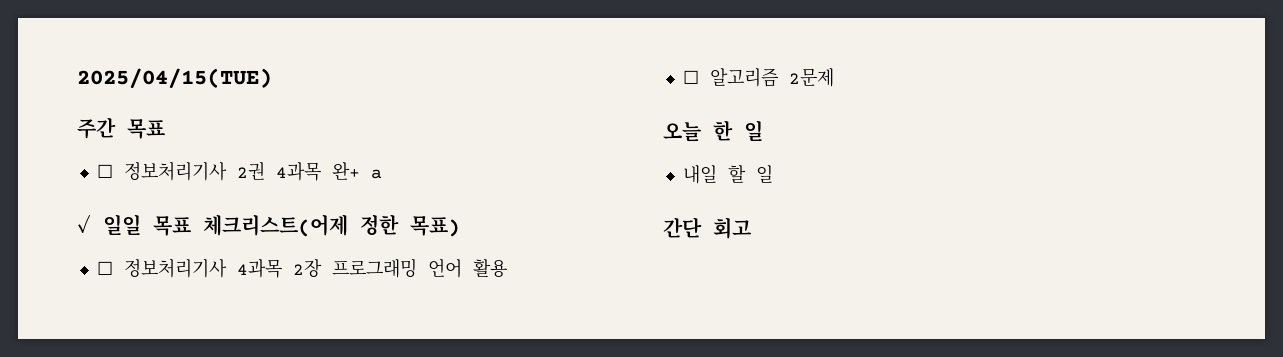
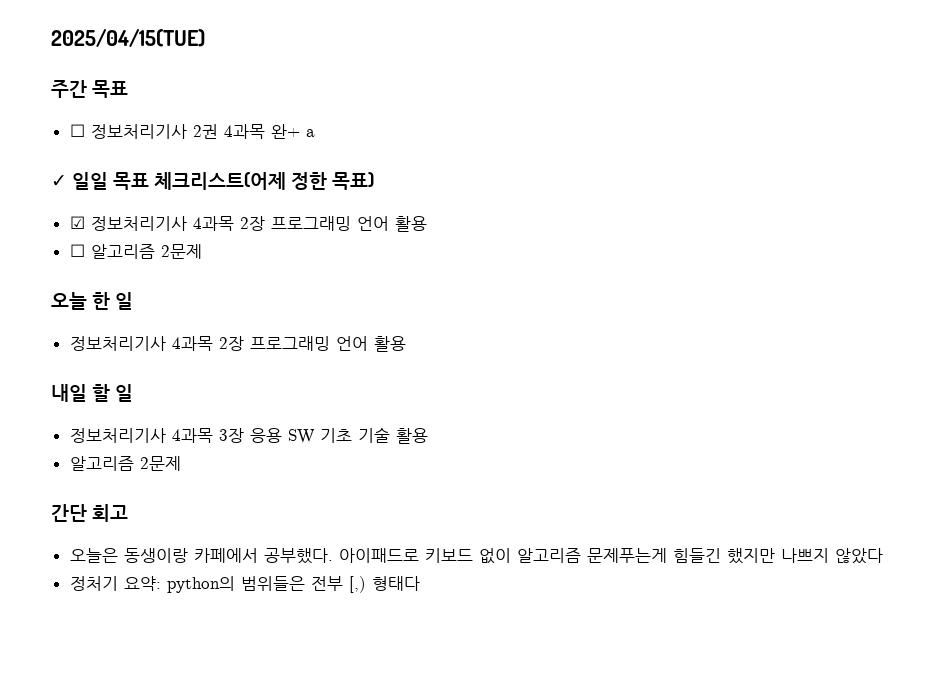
- ☐ 정보처리기사 4과목 2장 프로그래밍 언어 활용
+ ☑ 정보처리기사 4과목 2장 프로그래밍 언어 활용
  오늘 한 일
+ 정보처리기사 4과목 2장 프로그래밍 언어 활용
  내일 할 일
+ 정보처리기사 4과목 3장 응용 SW 기초 기술 활용
+ 알고리즘 2문제
  간단 회고
+ 오늘은 동생이랑 카페에서 공부했다. 아이패드로 키보드 없이 알고리즘 문제푸는게 힘들긴 했지만 나쁘지 않았다
+ 정처기 요약: python의 범위들은 전부 [,) 형태다

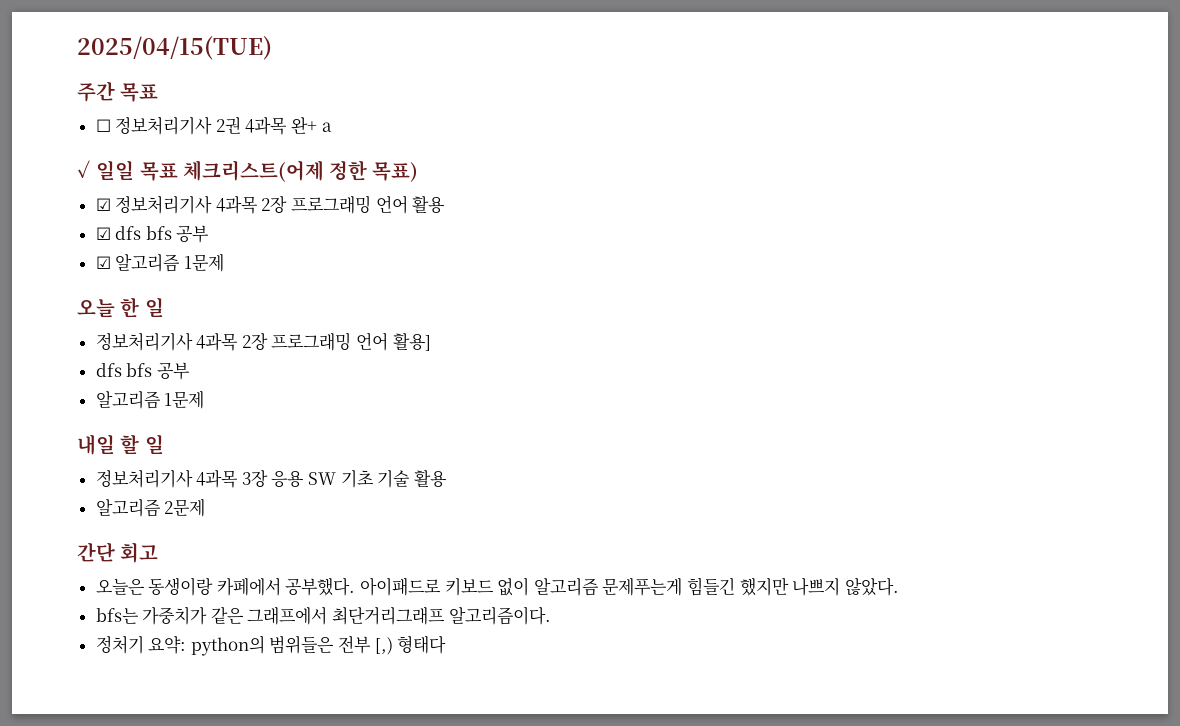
- ☐ 알고리즘 2문제
+ ☑ dfs bfs 공부
+ ☑ 알고리즘 1문제
  오늘 한 일
- 정보처리기사 4과목 2장 프로그래밍 언어 활용
+ 정보처리기사 4과목 2장 프로그래밍 언어 활용]
+ dfs bfs 공부
+ 알고리즘 1문제
- 아이패드로 키보드 없이 알고리즘 문제푸는게 힘들긴 했지만 나쁘지 않았다
+ 아이패드로 키보드 없이 알고리즘 문제푸는게 힘들긴 했지만 나쁘지 않았다.
+ bfs는 가중치가 같은 그래프에서 최단거리그래프 알고리즘이다.

